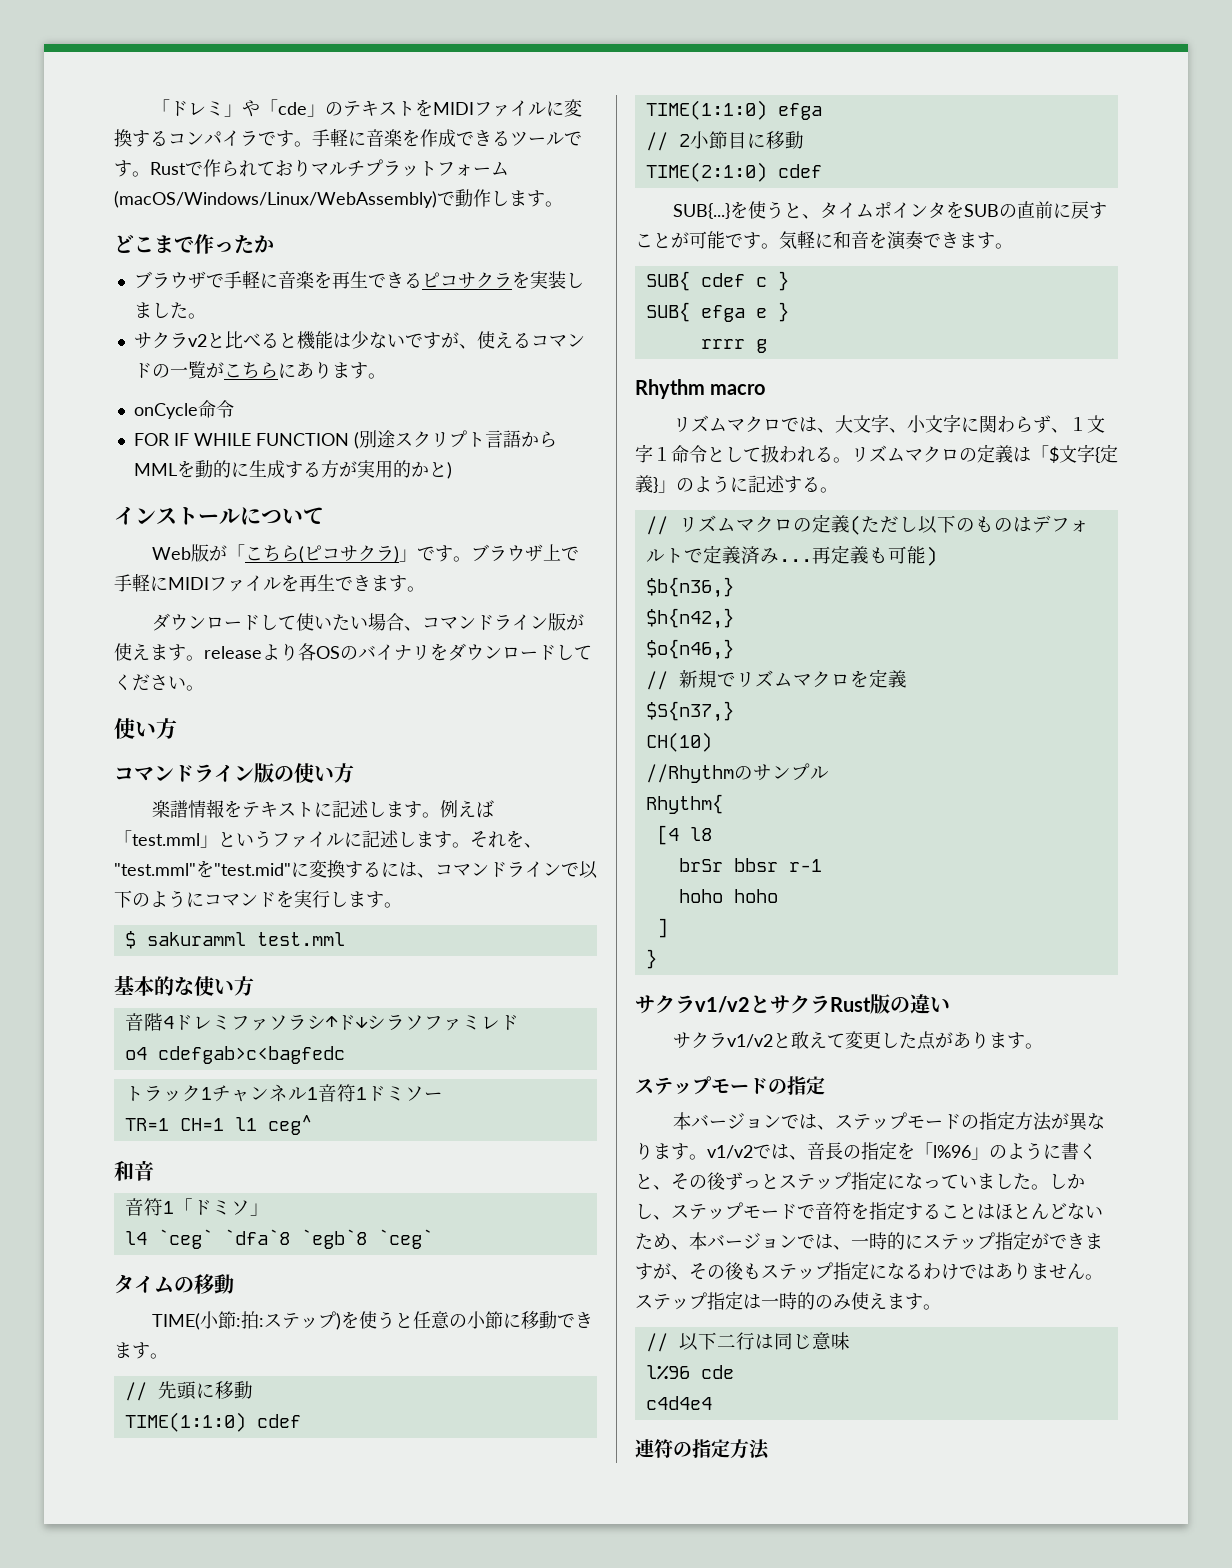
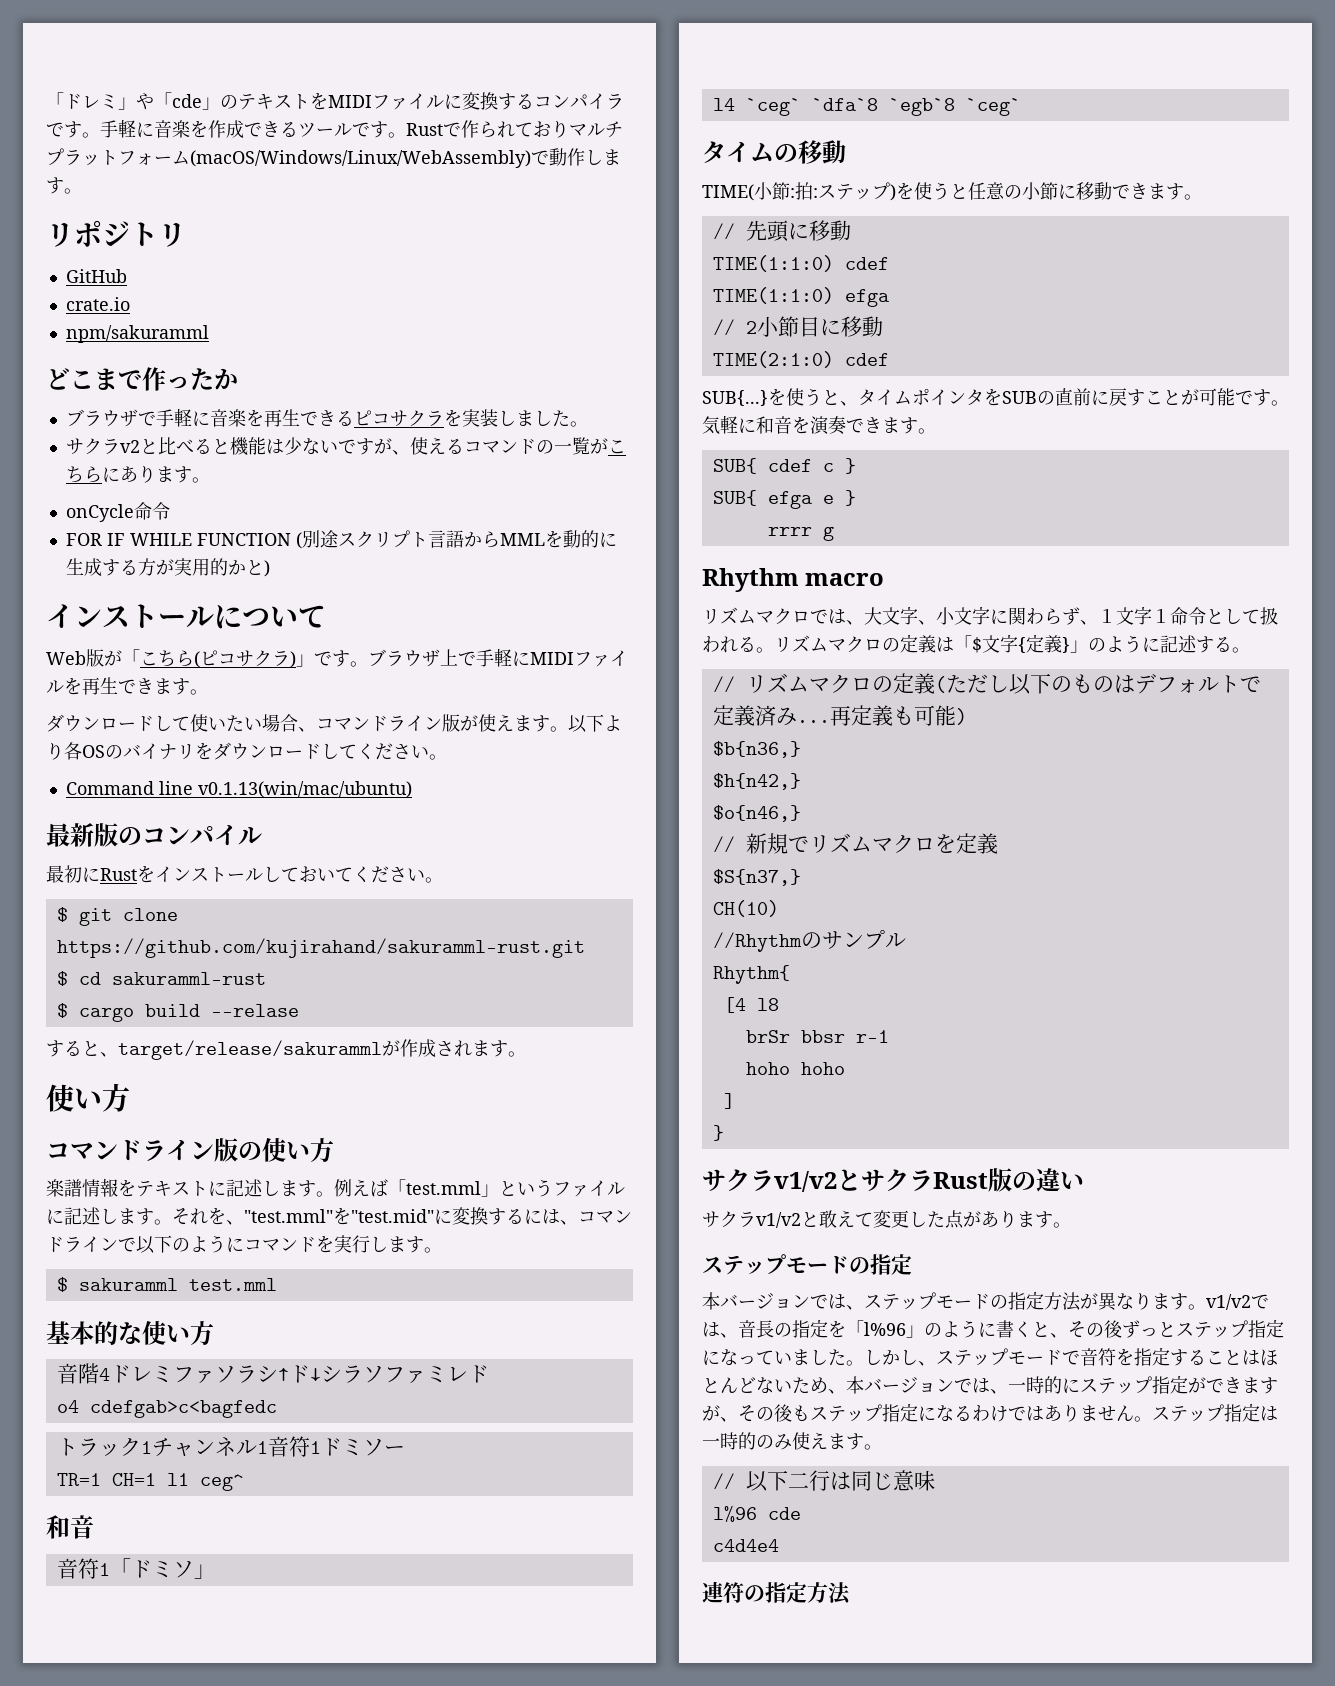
+ リポジトリ
+ GitHub
+ crate.io
+ npm/sakuramml
- ダウンロードして使いたい場合、コマンドライン版が使えます。releaseより各OSのバイナリをダウンロードしてください。
+ ダウンロードして使いたい場合、コマンドライン版が使えます。以下より各OSのバイナリをダウンロードしてください。
+ Command line v0.1.13(win/mac/ubuntu)
+ 最新版のコンパイル
+ 最初にRustをインストールしておいてください。
+ $ git clone https://github.com/kujirahand/sakuramml-rust.git
+ $ cd sakuramml-rust
+ $ cargo build --relase
+ すると、target/release/sakurammlが作成されます。

